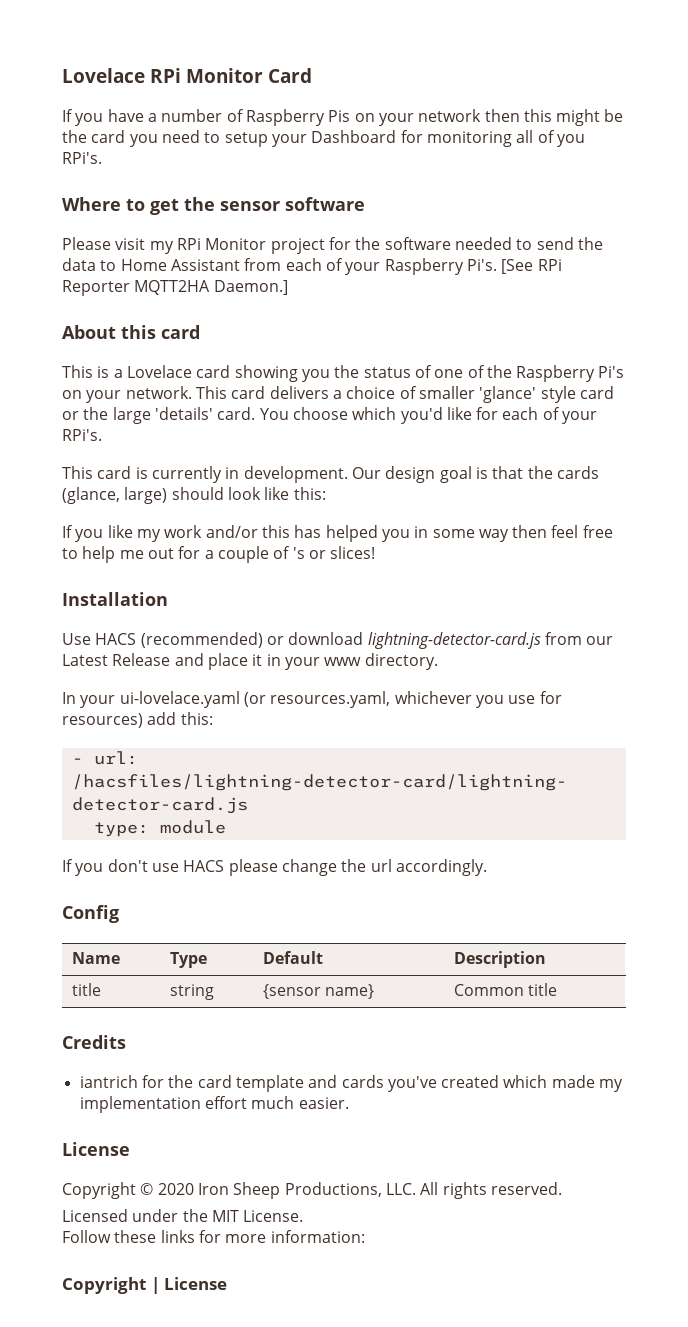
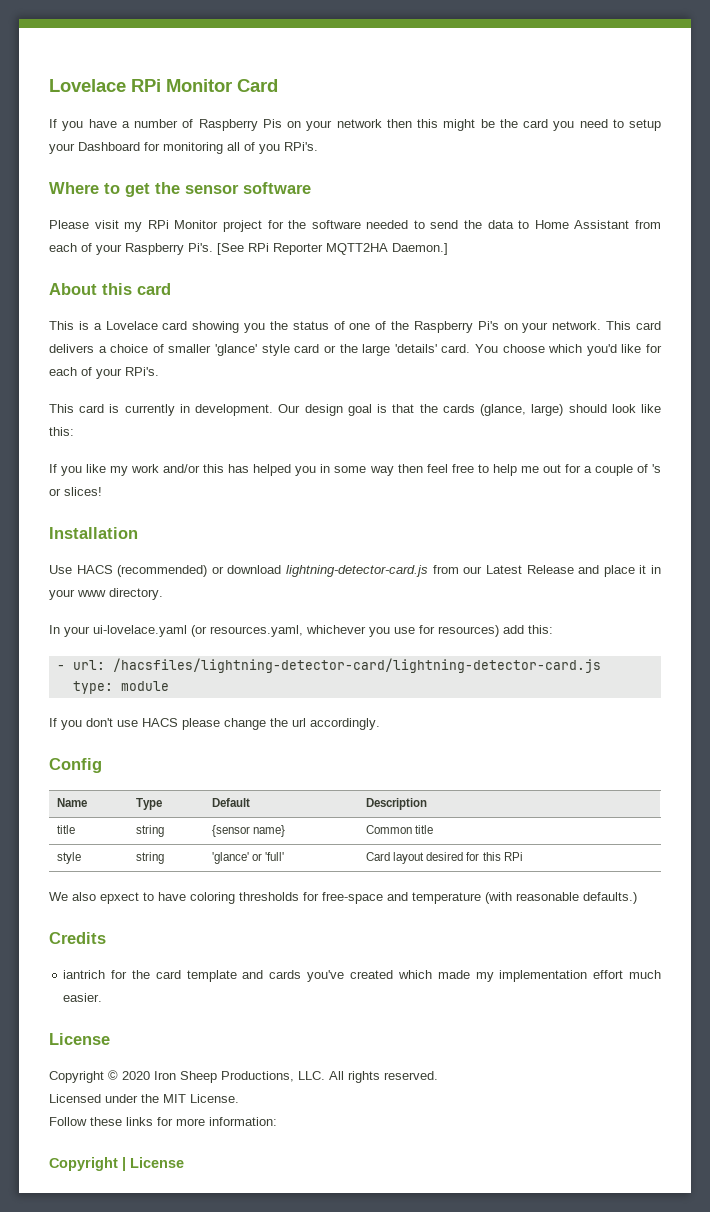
+ style | string | 'glance' or 'full' | Card layout desired for this RPi
+ We also epxect to have coloring thresholds for free-space and temperature (with reasonable defaults.)

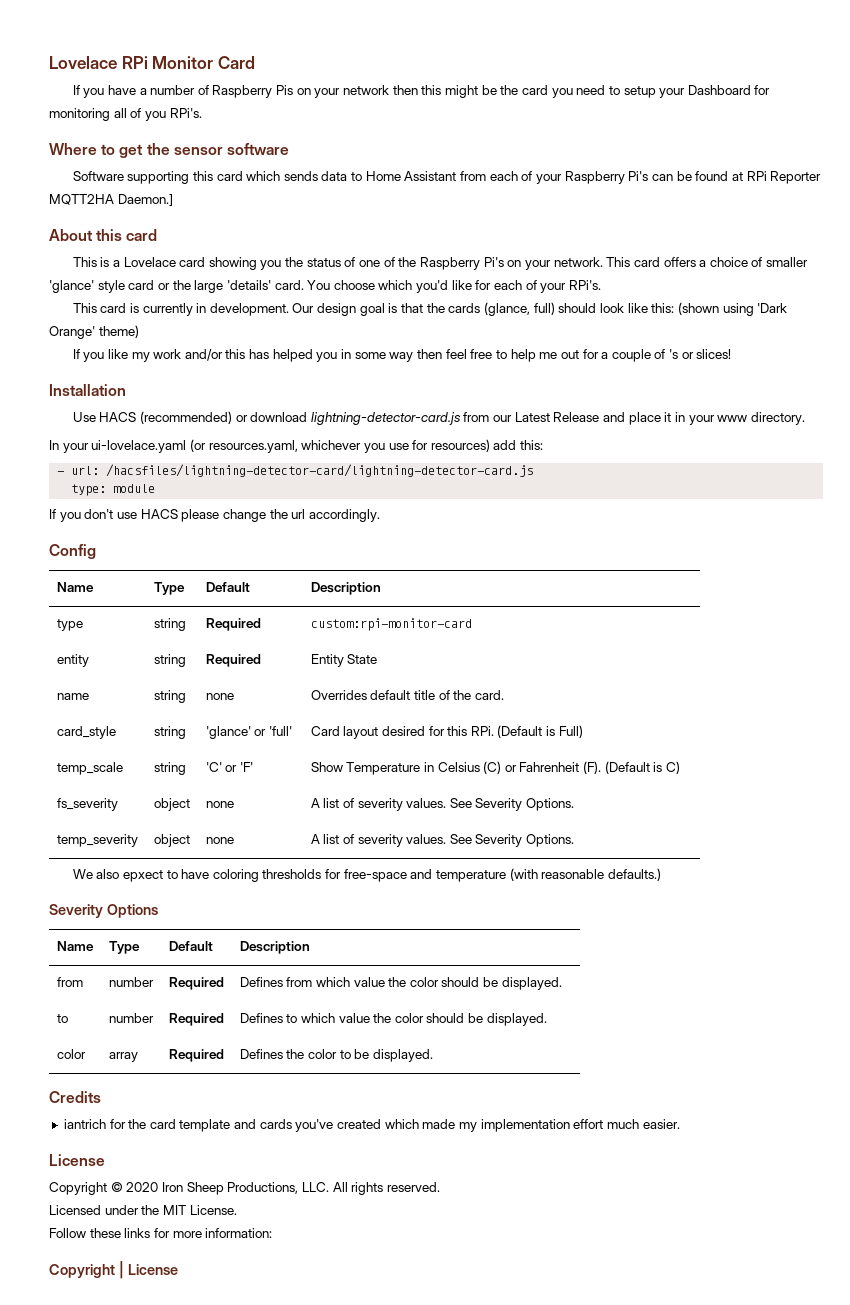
- Please visit my RPi Monitor project for the software needed to send the data to Home Assistant from each of your Raspberry Pi's. [See RPi Reporter MQTT2HA Daemon.]
+ Software supporting this card which sends data to Home Assistant from each of your Raspberry Pi's can be found at RPi Reporter MQTT2HA Daemon.]
- This card delivers a choice of smaller 'glance' style card or the large 'details' card.
+ This card offers a choice of smaller 'glance' style card or the large 'details' card.
- Our design goal is that the cards (glance, large) should look like this:
+ Our design goal is that the cards (glance, full) should look like this: (shown using 'Dark Orange' theme)
- title | string | {sensor name} | Common title
- style | string | 'glance' or 'full' | Card layout desired for this RPi
+ type | string | Required | custom:rpi-monitor-card
+ entity | string | Required | Entity State
+ name | string | none | Overrides default title of the card.
+ card_style | string | 'glance' or 'full' | Card layout desired for this RPi. (Default is Full)
+ temp_scale | string | 'C' or 'F' | Show Temperature in Celsius (C) or Fahrenheit (F). (Default is C)
+ fs_severity | object | none | A list of severity values. See Severity Options.
+ temp_severity | object | none | A list of severity values. See Severity Options.
+ Severity Options
+ Name | Type | Default | Description
+ from | number | Required | Defines from which value the color should be displayed.
+ to | number | Required | Defines to which value the color should be displayed.
+ color | array | Required | Defines the color to be displayed.

